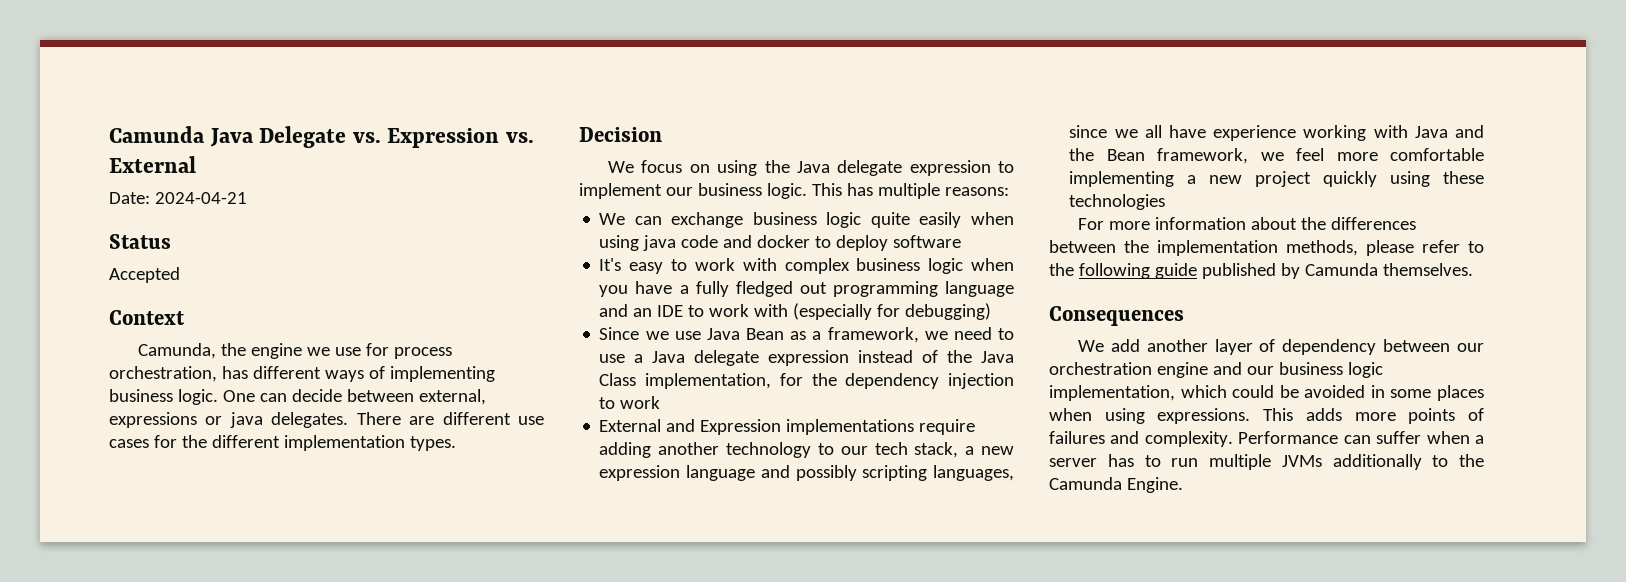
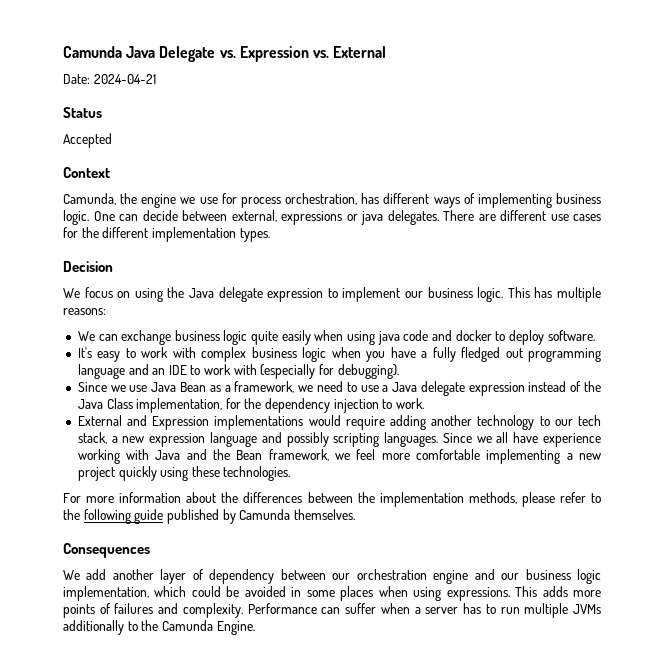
- We can exchange business logic quite easily when using java code and docker to deploy software
+ We can exchange business logic quite easily when using java code and docker to deploy software.
- It's easy to work with complex business logic when you have a fully fledged out programming language and an IDE to work with (especially for debugging)
+ It's easy to work with complex business logic when you have a fully fledged out programming language and an IDE to work with (especially for debugging).
- Since we use Java Bean as a framework, we need to use a Java delegate expression instead of the Java Class implementation, for the dependency injection to work
+ Since we use Java Bean as a framework, we need to use a Java delegate expression instead of the Java Class implementation, for the dependency injection to work.
- External and Expression implementations require adding another technology to our tech stack, a new expression language and possibly scripting languages, since we all have experience working with Java and the Bean framework, we feel more comfortable implementing a new project quickly using these technologies
+ External and Expression implementations would require adding another technology to our tech stack, a new expression language and possibly scripting languages. Since we all have experience working with Java and the Bean framework, we feel more comfortable implementing a new project quickly using these technologies.

